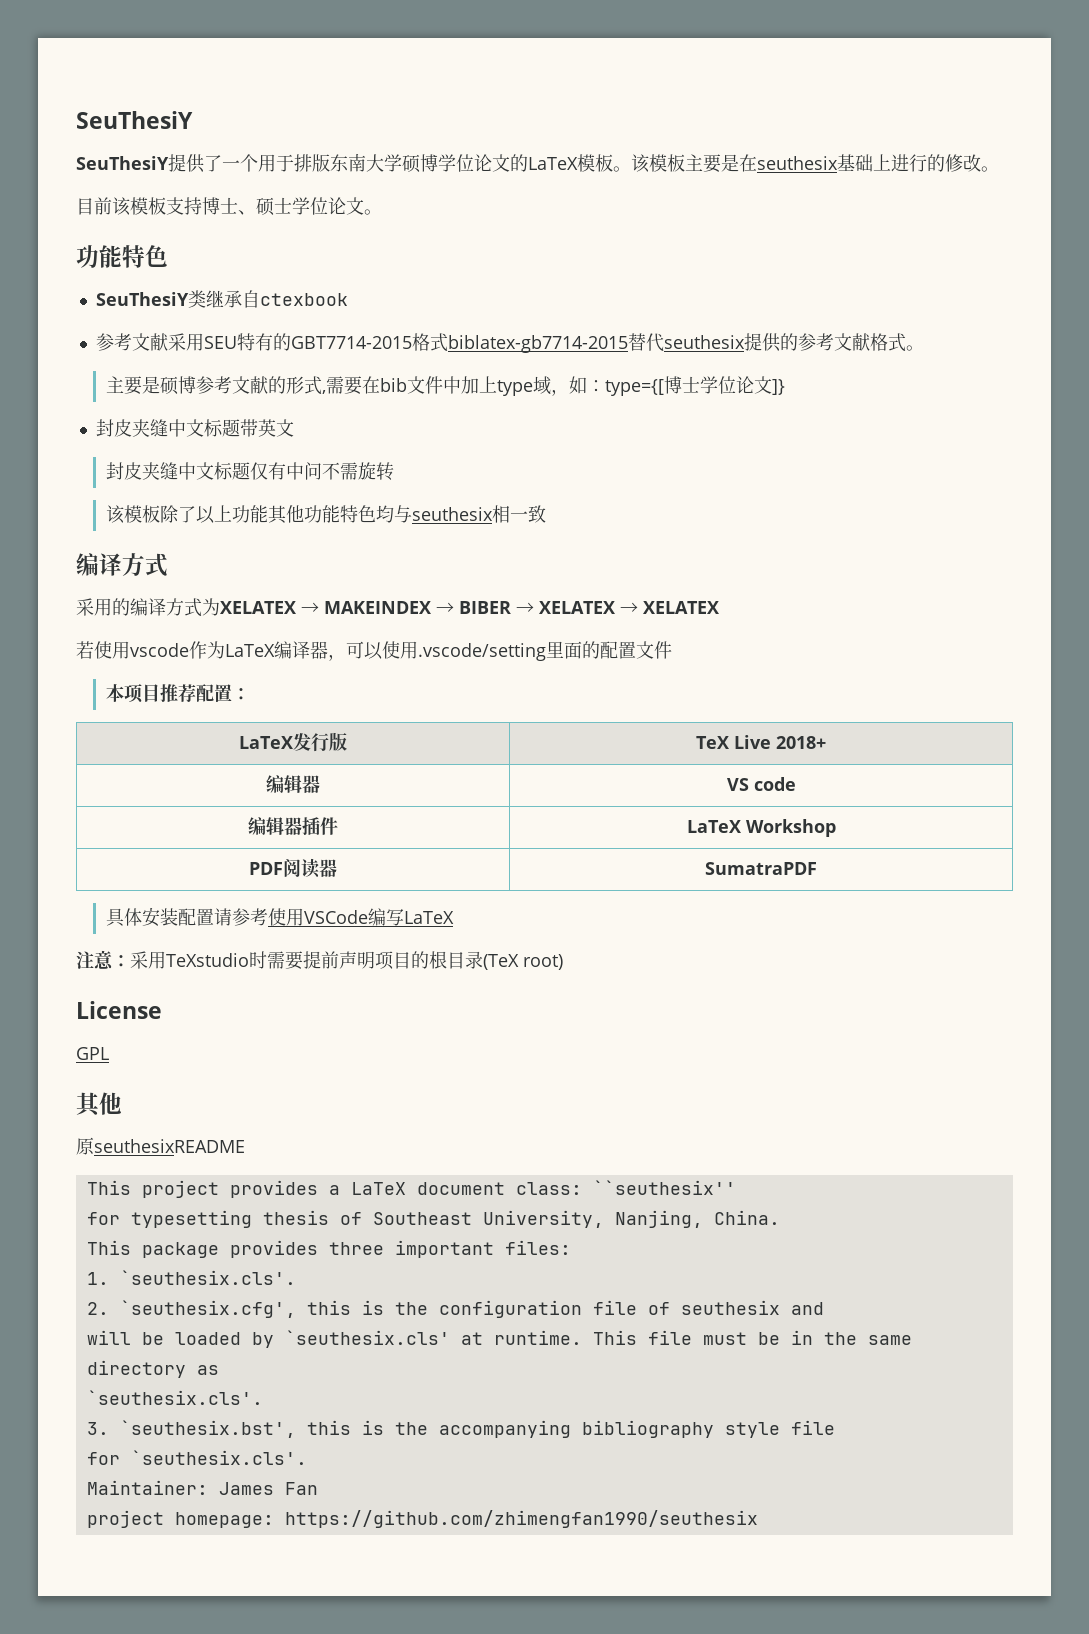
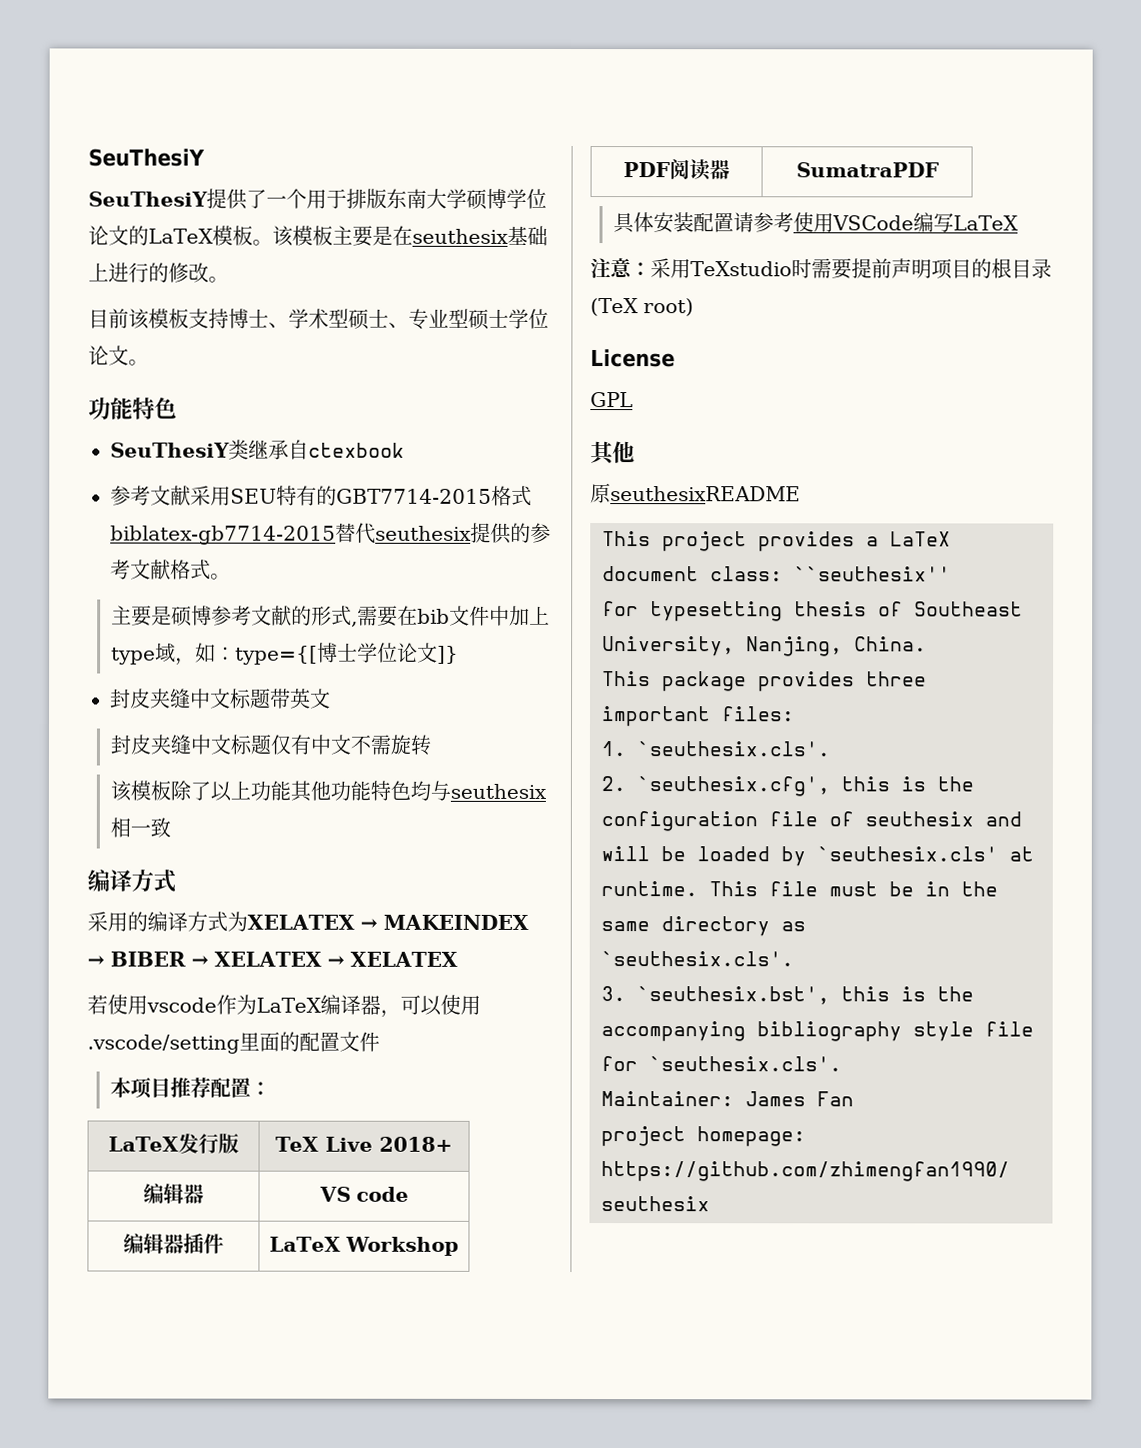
- 目前该模板支持博士、硕士学位论文。
+ 目前该模板支持博士、学术型硕士、专业型硕士学位论文。
- 封皮夹缝中文标题仅有中问不需旋转
+ 封皮夹缝中文标题仅有中文不需旋转

